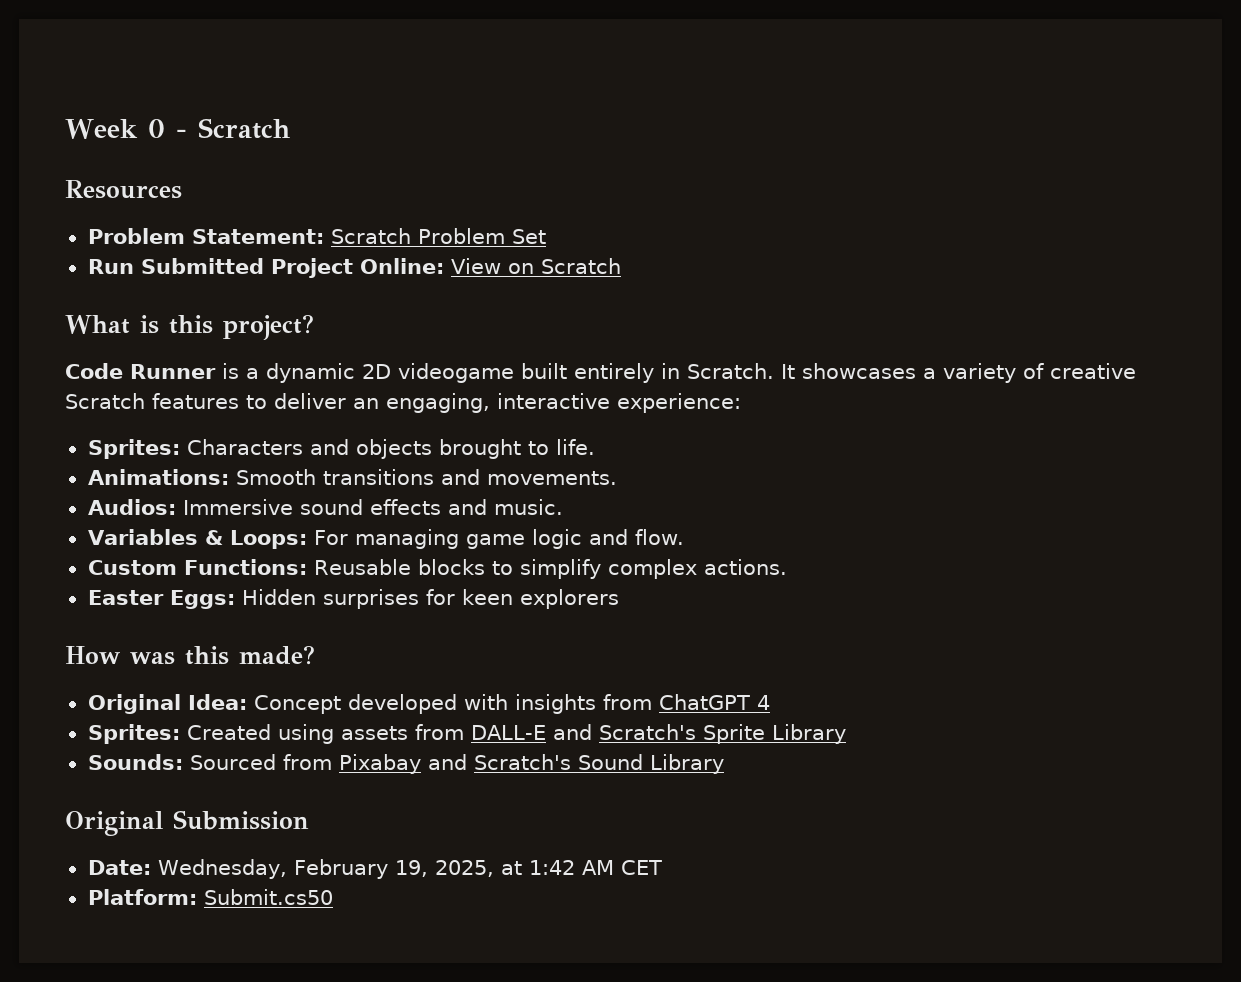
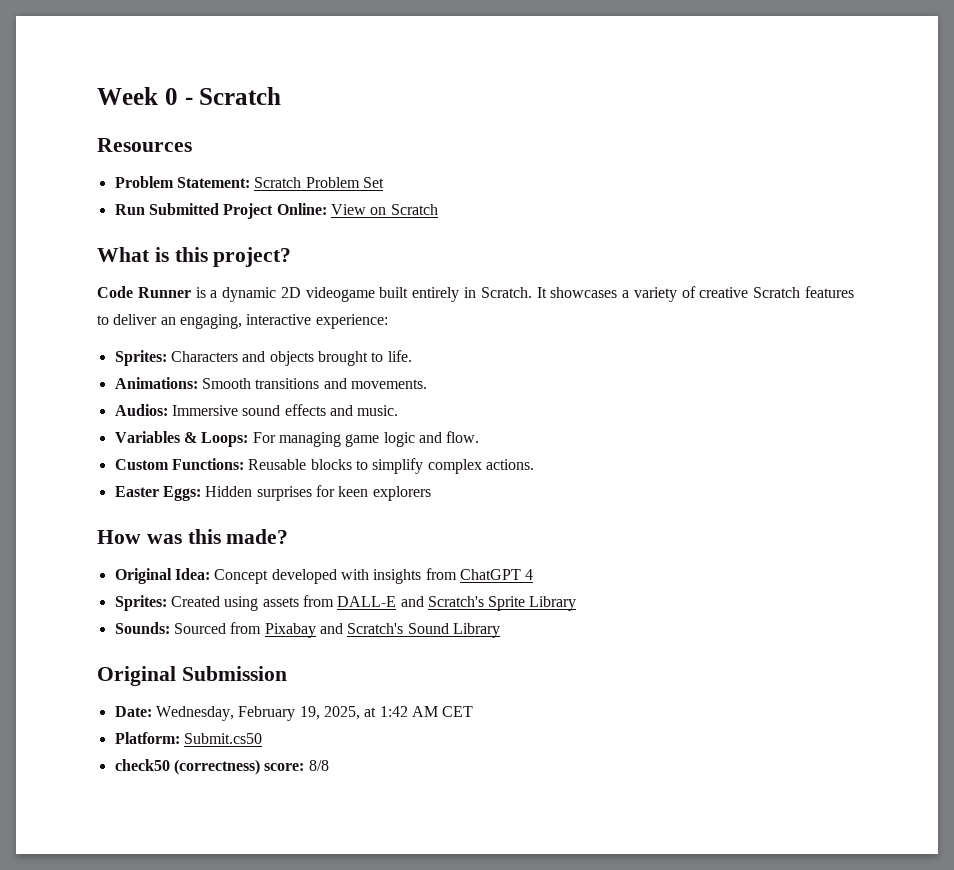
+ check50 (correctness) score: 8/8

